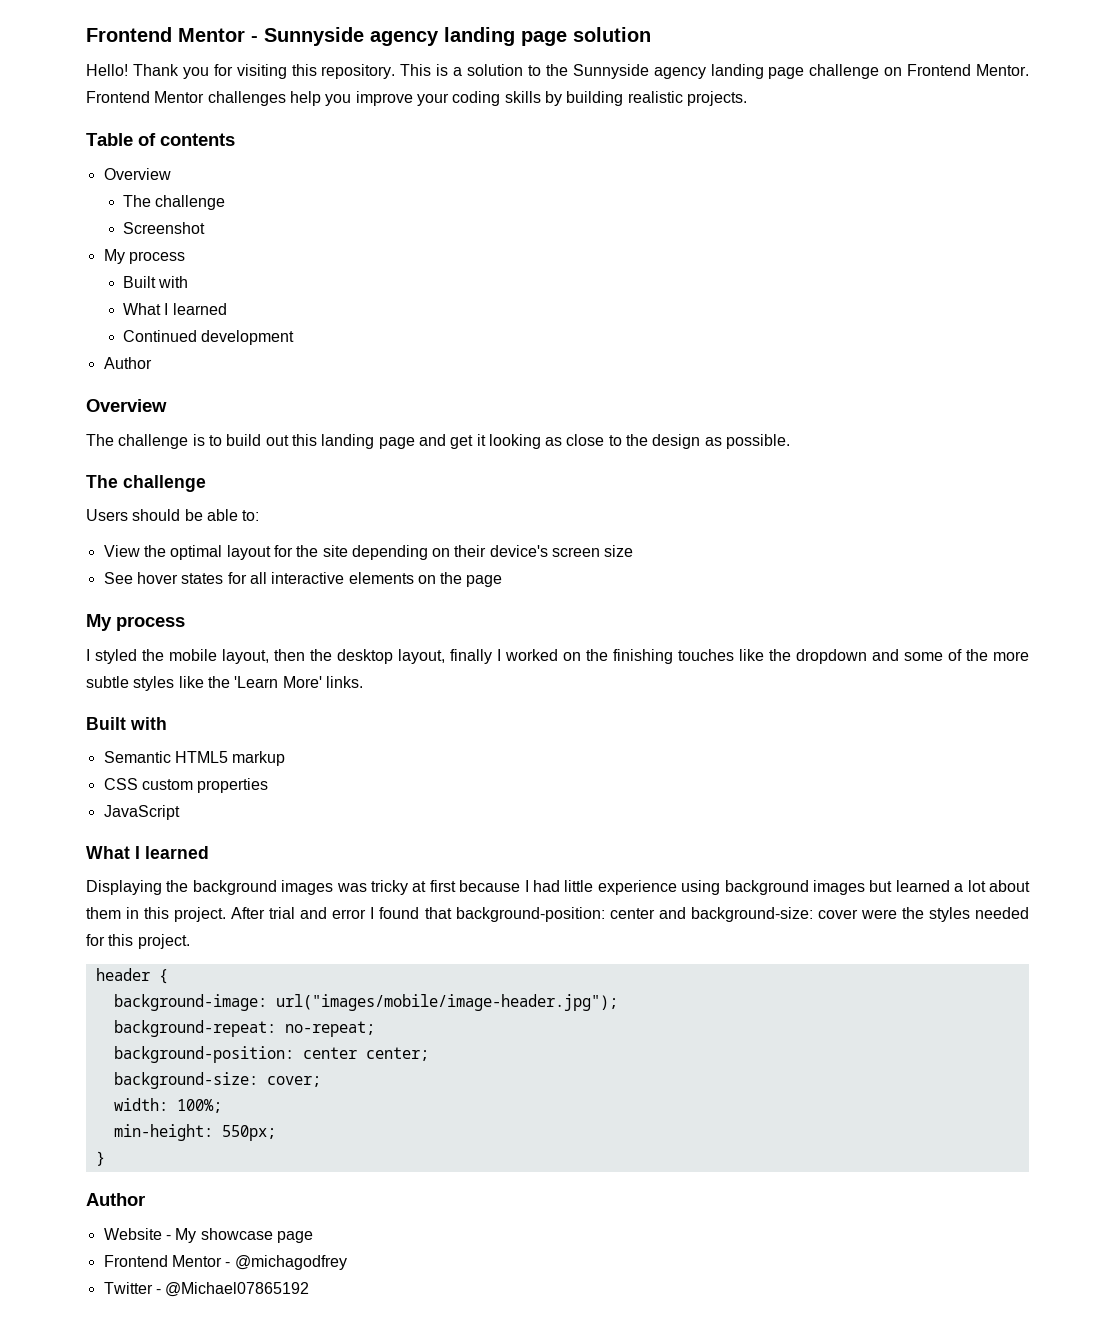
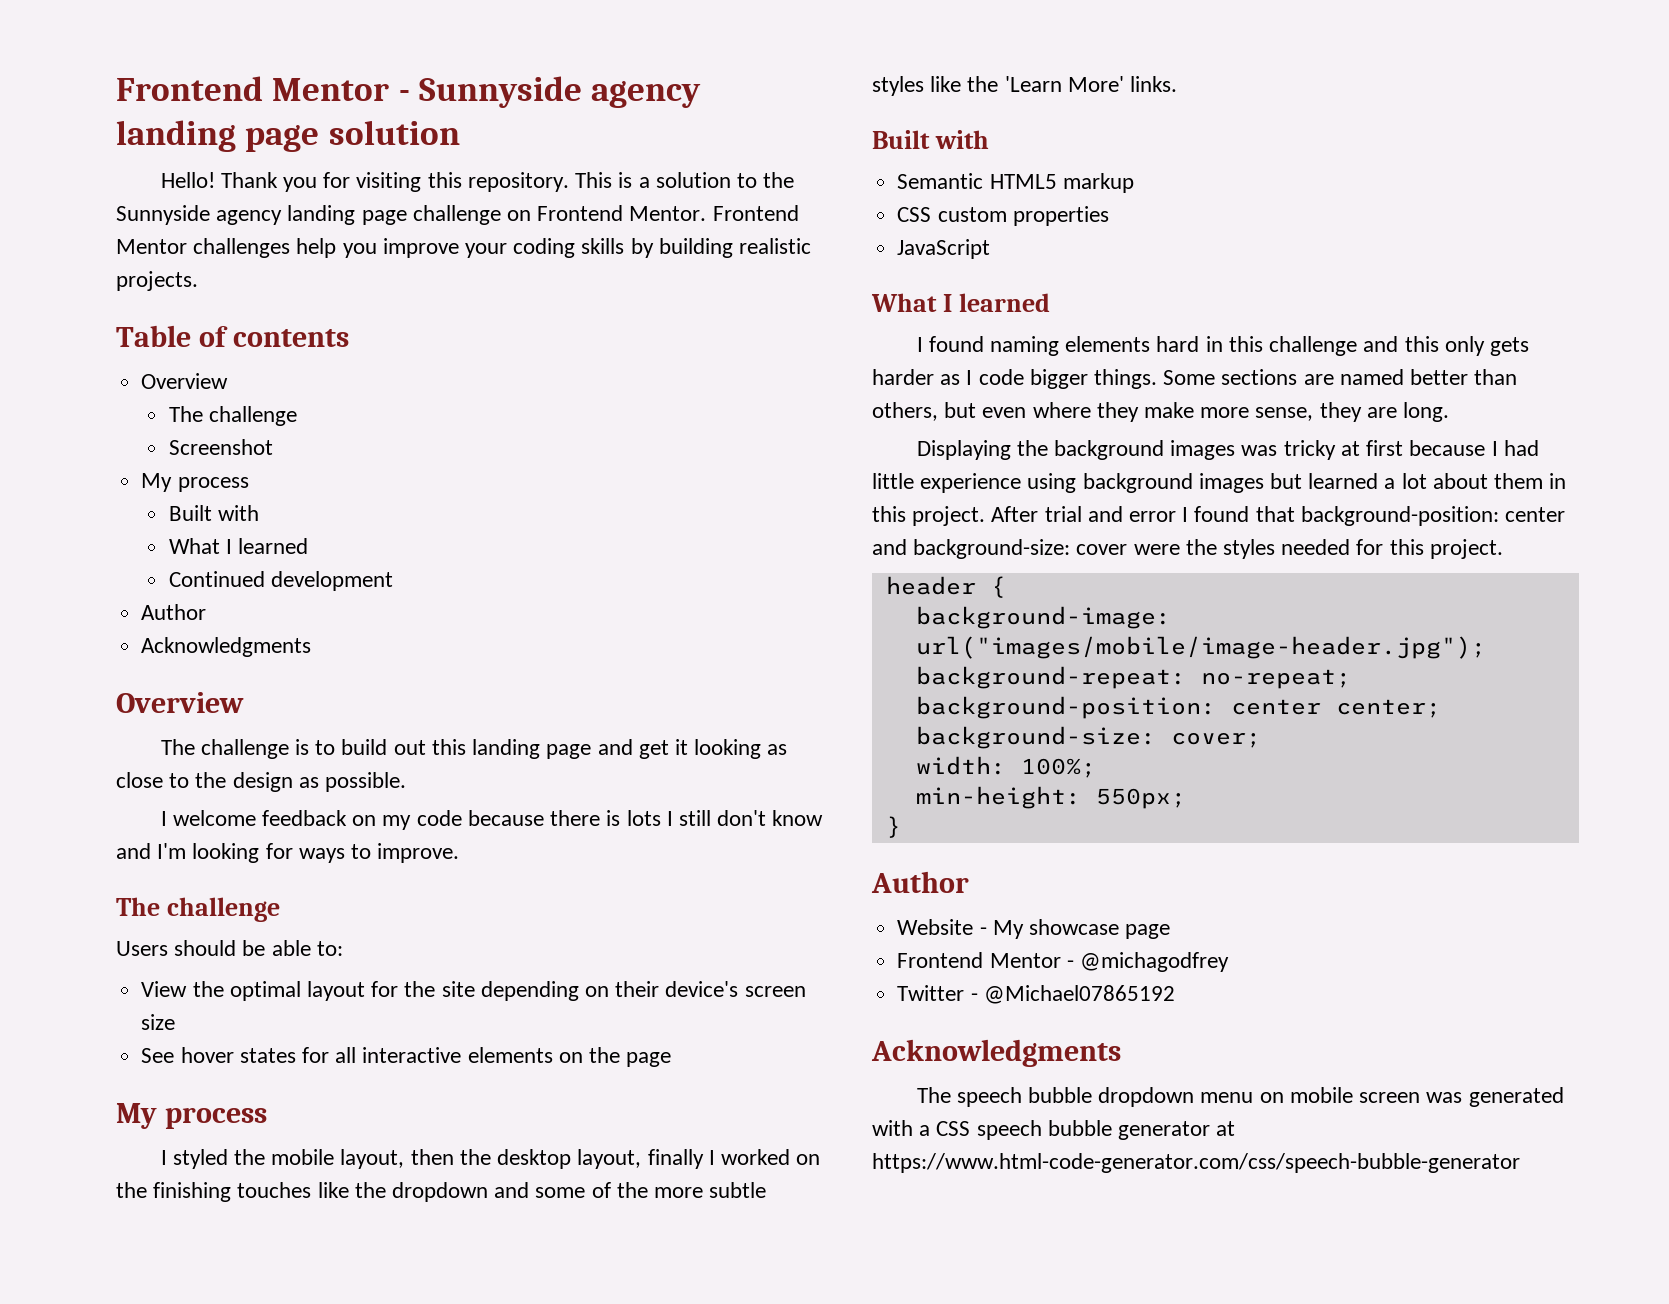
  Continued development
  Author
+ Acknowledgments
+ I welcome feedback on my code because there is lots I still don't know and I'm looking for ways to improve.
+ I found naming elements hard in this challenge and this only gets harder as I code bigger things. Some sections are named better than others, but even where they make more sense, they are long.
  Twitter - @Michael07865192
+ Acknowledgments
+ The speech bubble dropdown menu on mobile screen was generated with a CSS speech bubble generator at https://www.html-code-generator.com/css/speech-bubble-generator

